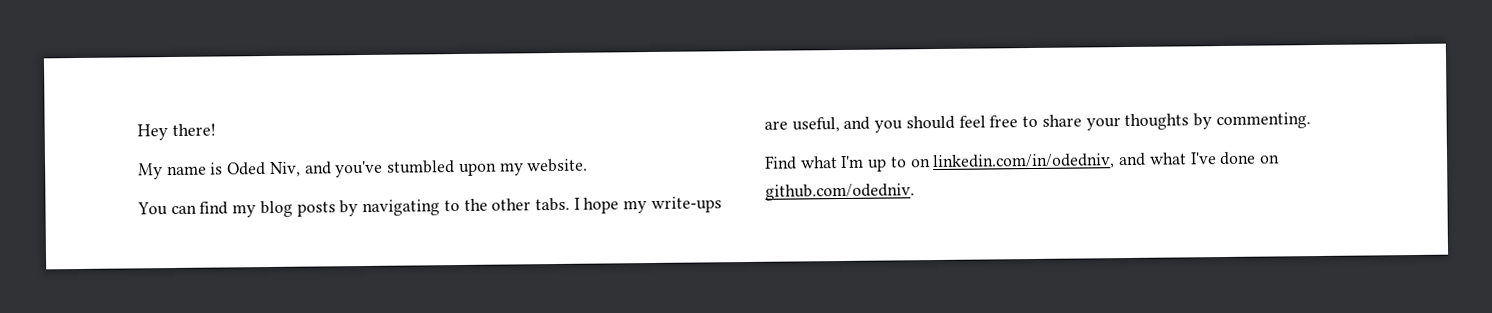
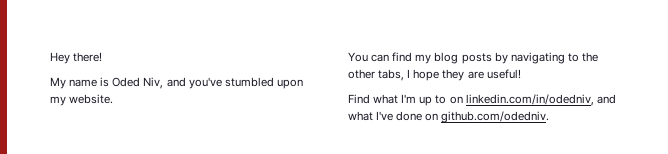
- You can find my blog posts by navigating to the other tabs. I hope my write-ups are useful, and you should feel free to share your thoughts by commenting.
+ You can find my blog posts by navigating to the other tabs, I hope they are useful!

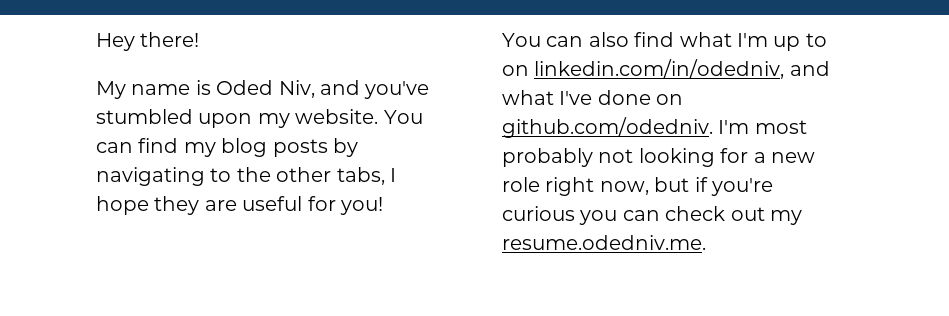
- My name is Oded Niv, and you've stumbled upon my website.
- You can find my blog posts by navigating to the other tabs, I hope they are useful!
- Find what I'm up to on linkedin.com/in/odedniv, and what I've done on github.com/odedniv.
+ My name is Oded Niv, and you've stumbled upon my website. You can find my blog posts by navigating to the other tabs, I hope they are useful for you!
+ You can also find what I'm up to on linkedin.com/in/odedniv, and what I've done on github.com/odedniv. I'm most probably not looking for a new role right now, but if you're curious you can check out my resume.odedniv.me.

